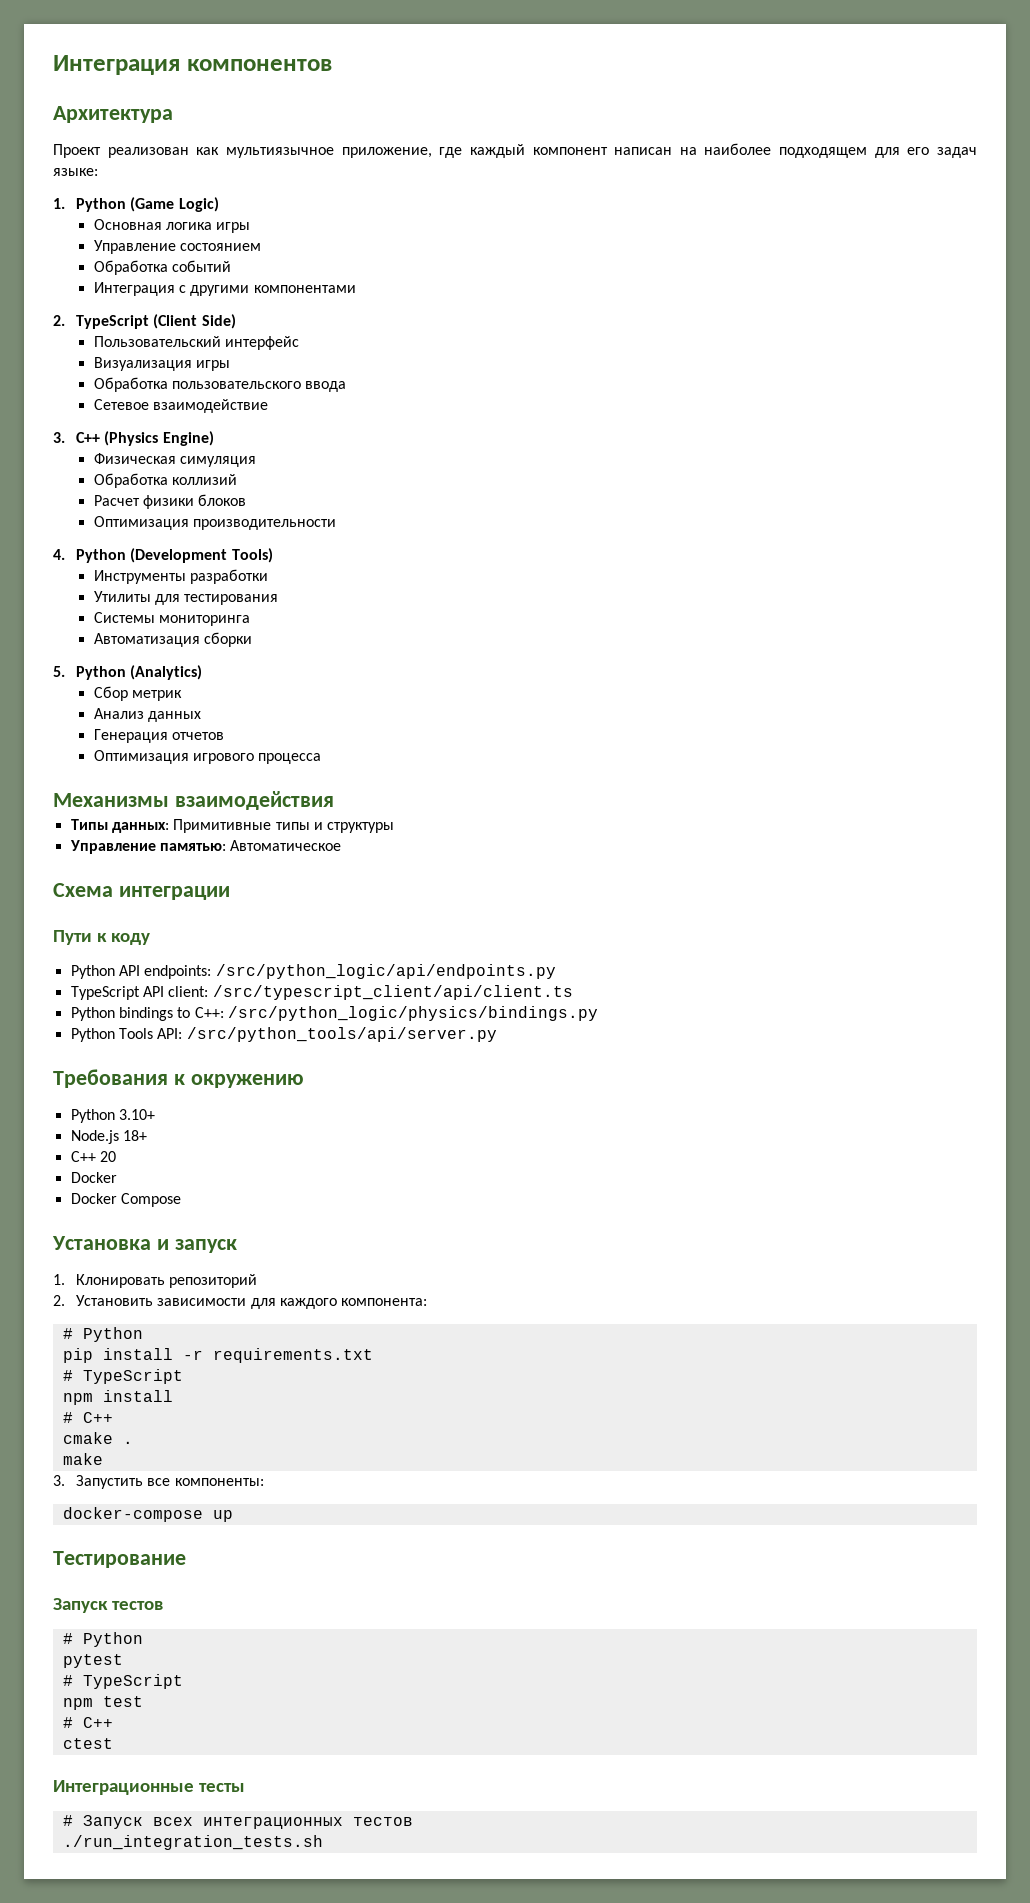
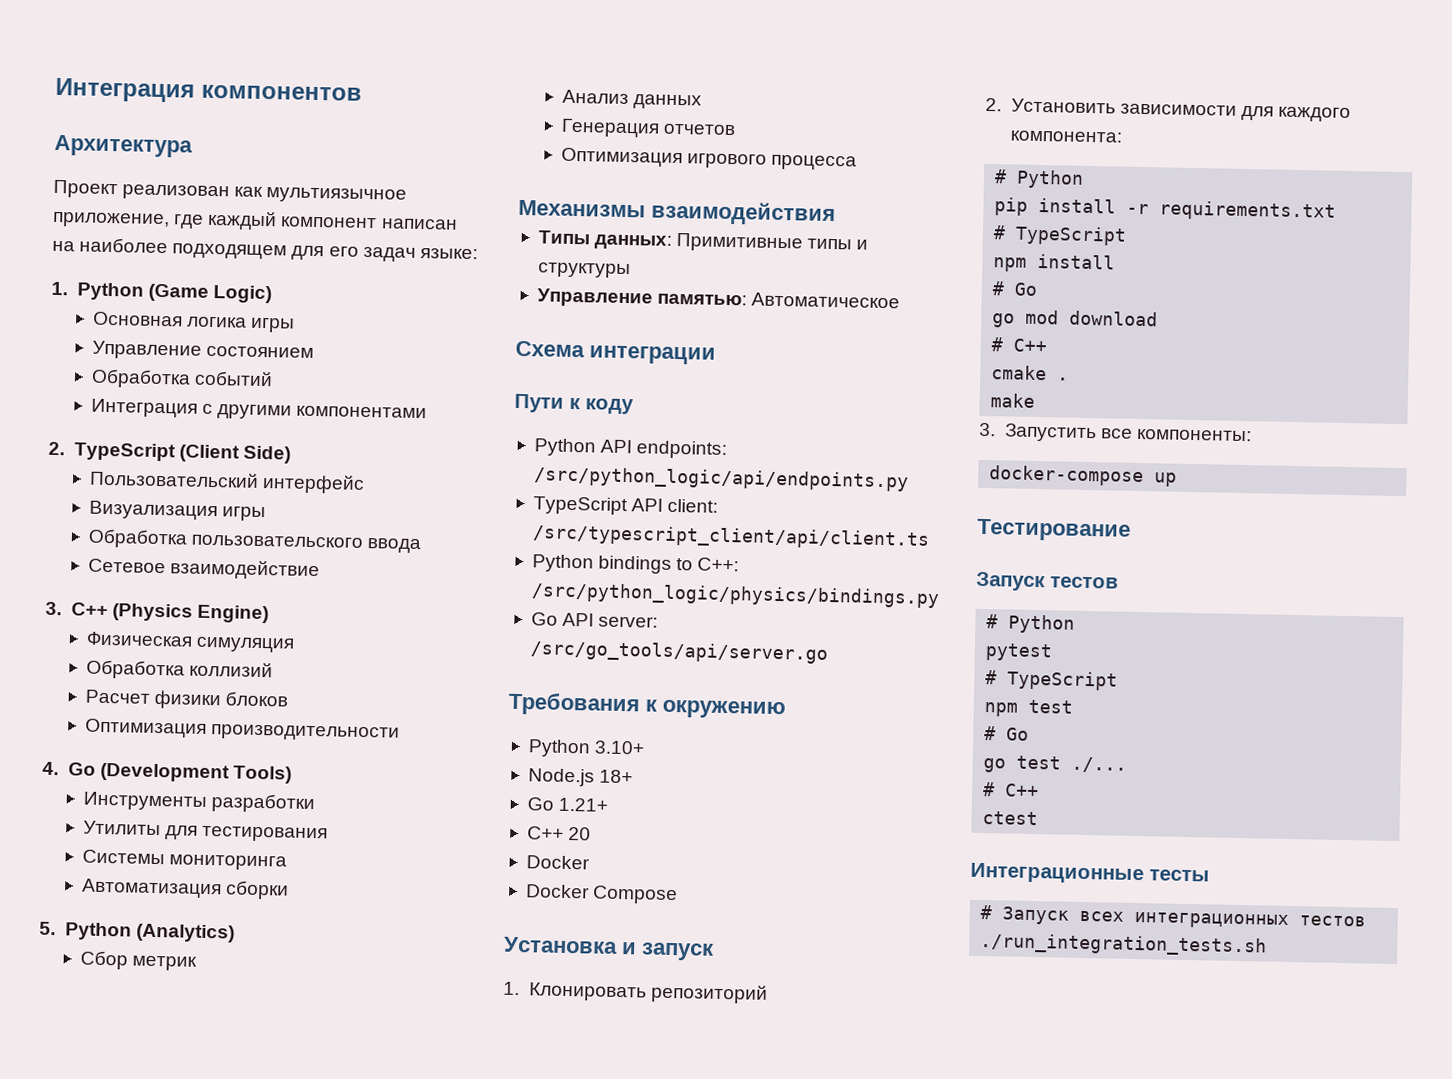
- 4. Python (Development Tools)
+ 4. Go (Development Tools)
- Python Tools API: /src/python_tools/api/server.py
+ Go API server: /src/go_tools/api/server.go
+ Go 1.21+
  npm install
+ # Go
+ go mod download
  npm test
+ # Go
+ go test ./...

